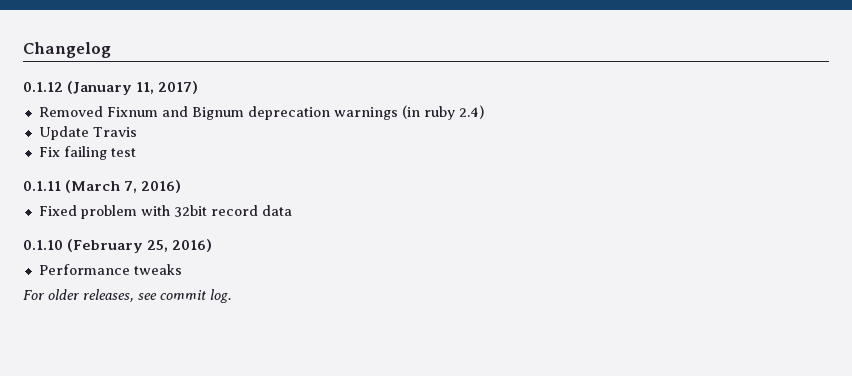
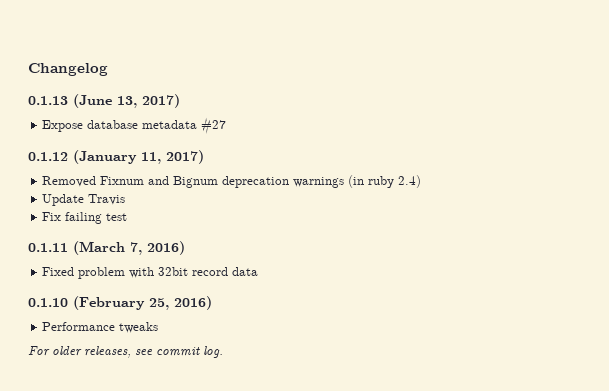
+ 0.1.13 (June 13, 2017)
+ Expose database metadata #27

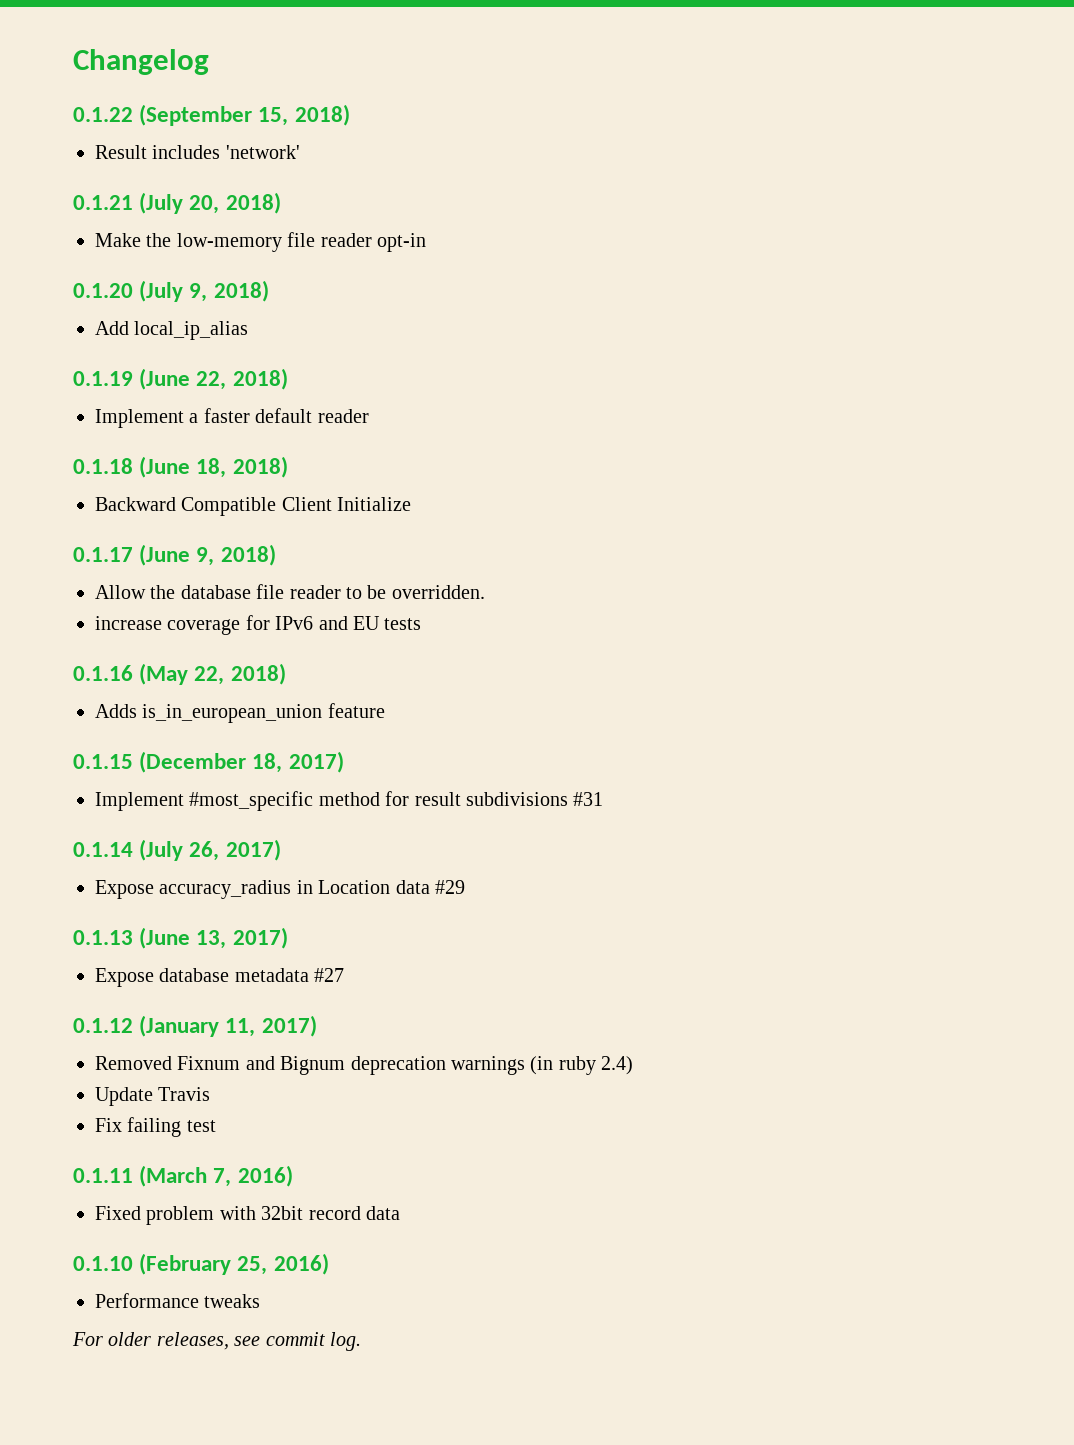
+ 0.1.22 (September 15, 2018)
+ Result includes 'network'
+ 0.1.21 (July 20, 2018)
+ Make the low-memory file reader opt-in
+ 0.1.20 (July 9, 2018)
+ Add local_ip_alias
+ 0.1.19 (June 22, 2018)
+ Implement a faster default reader
+ 0.1.18 (June 18, 2018)
+ Backward Compatible Client Initialize
+ 0.1.17 (June 9, 2018)
+ Allow the database file reader to be overridden.
+ increase coverage for IPv6 and EU tests
+ 0.1.16 (May 22, 2018)
+ Adds is_in_european_union feature
+ 0.1.15 (December 18, 2017)
+ Implement #most_specific method for result subdivisions #31
+ 0.1.14 (July 26, 2017)
+ Expose accuracy_radius in Location data #29

